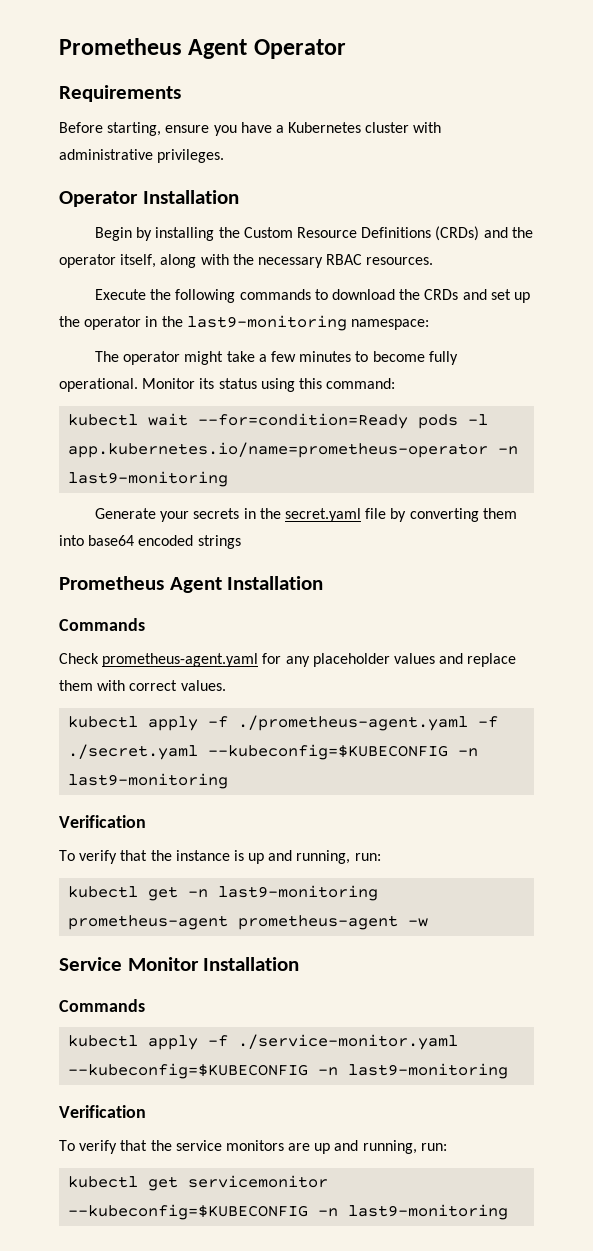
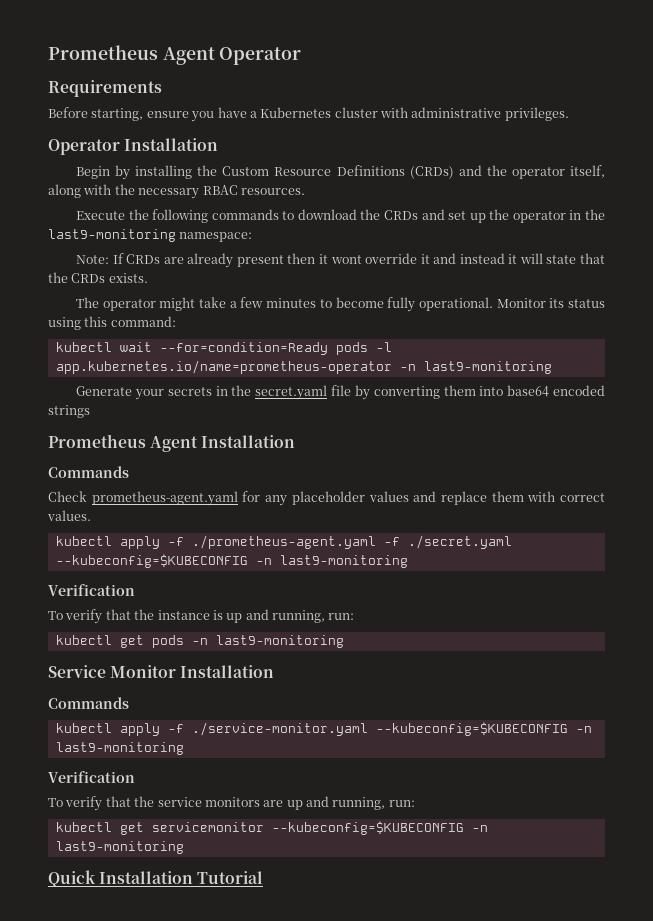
+ Note: If CRDs are already present then it wont override it and instead it will state that the CRDs exists.
- kubectl get -n last9-monitoring prometheus-agent prometheus-agent -w
+ kubectl get pods -n last9-monitoring
+ Quick Installation Tutorial

